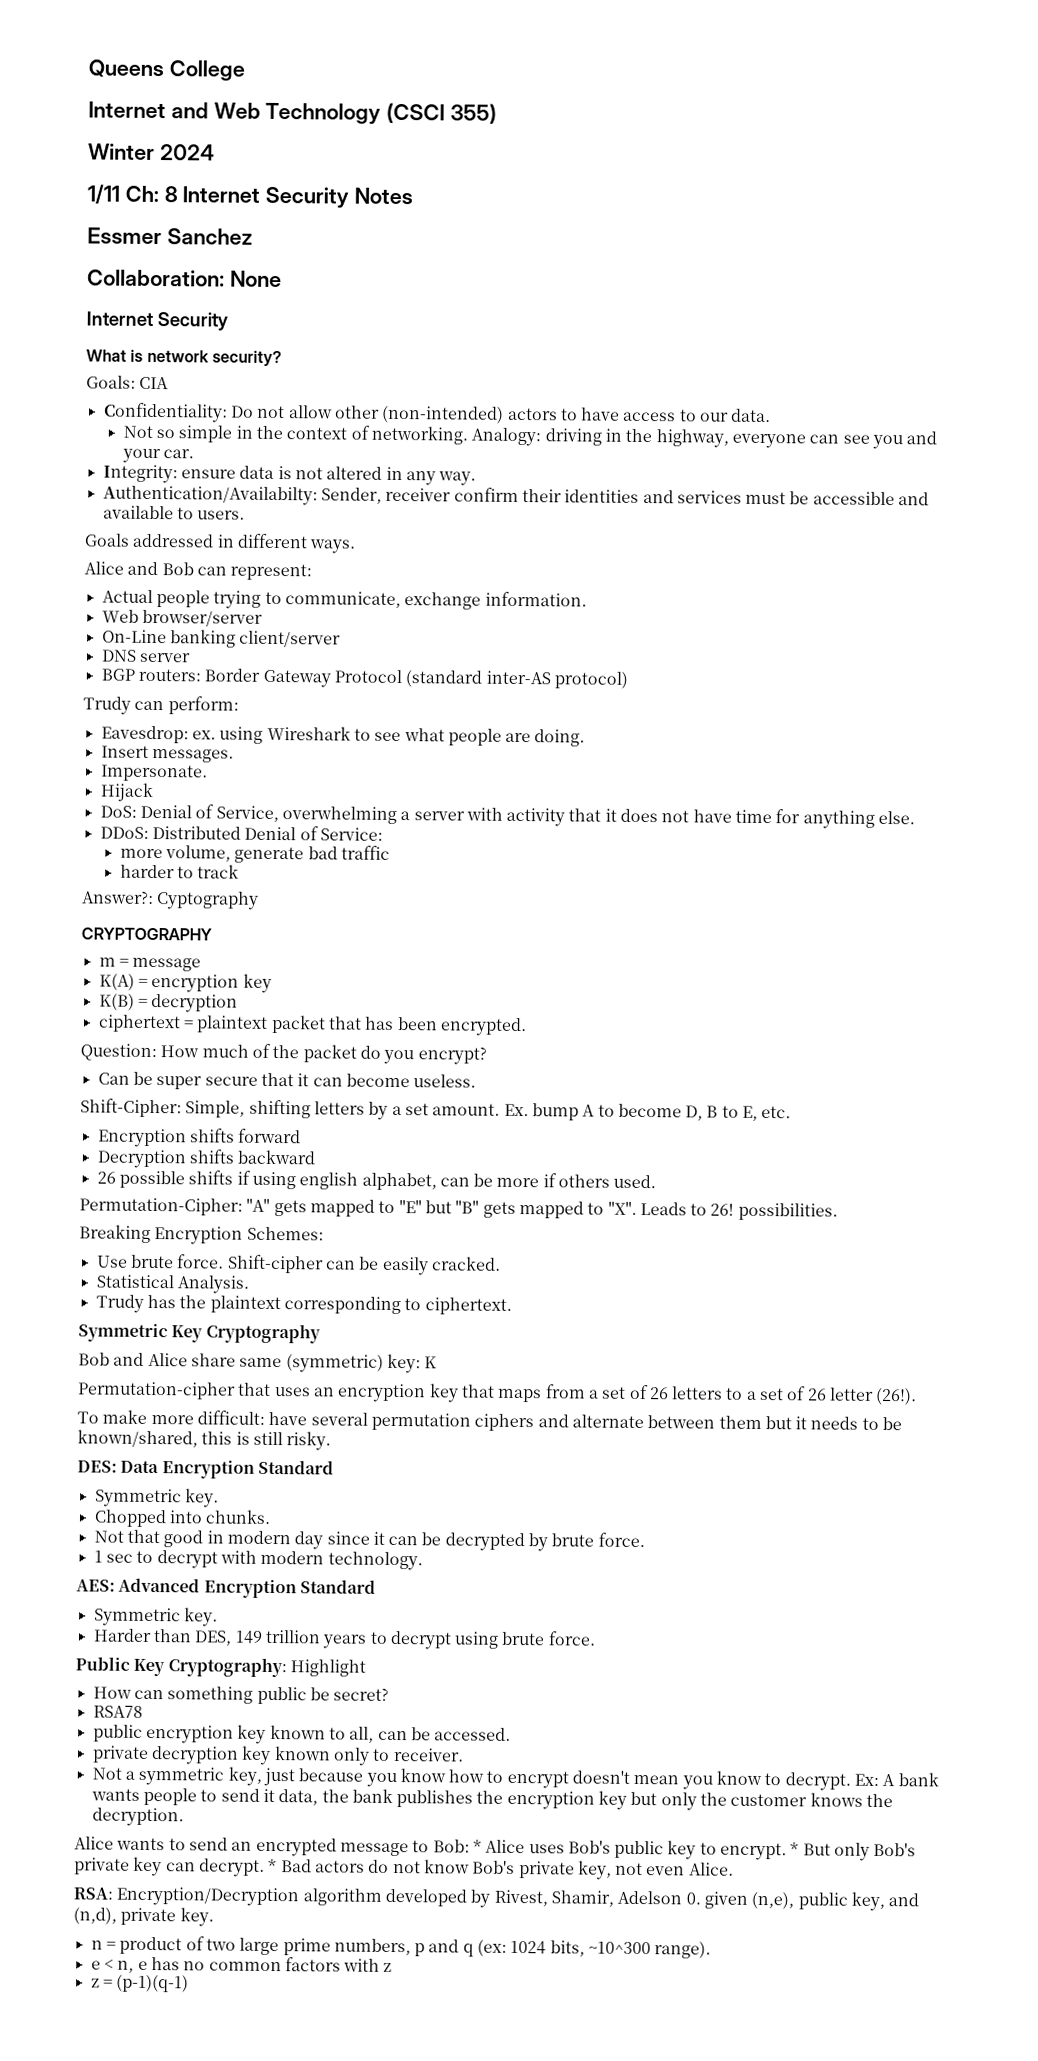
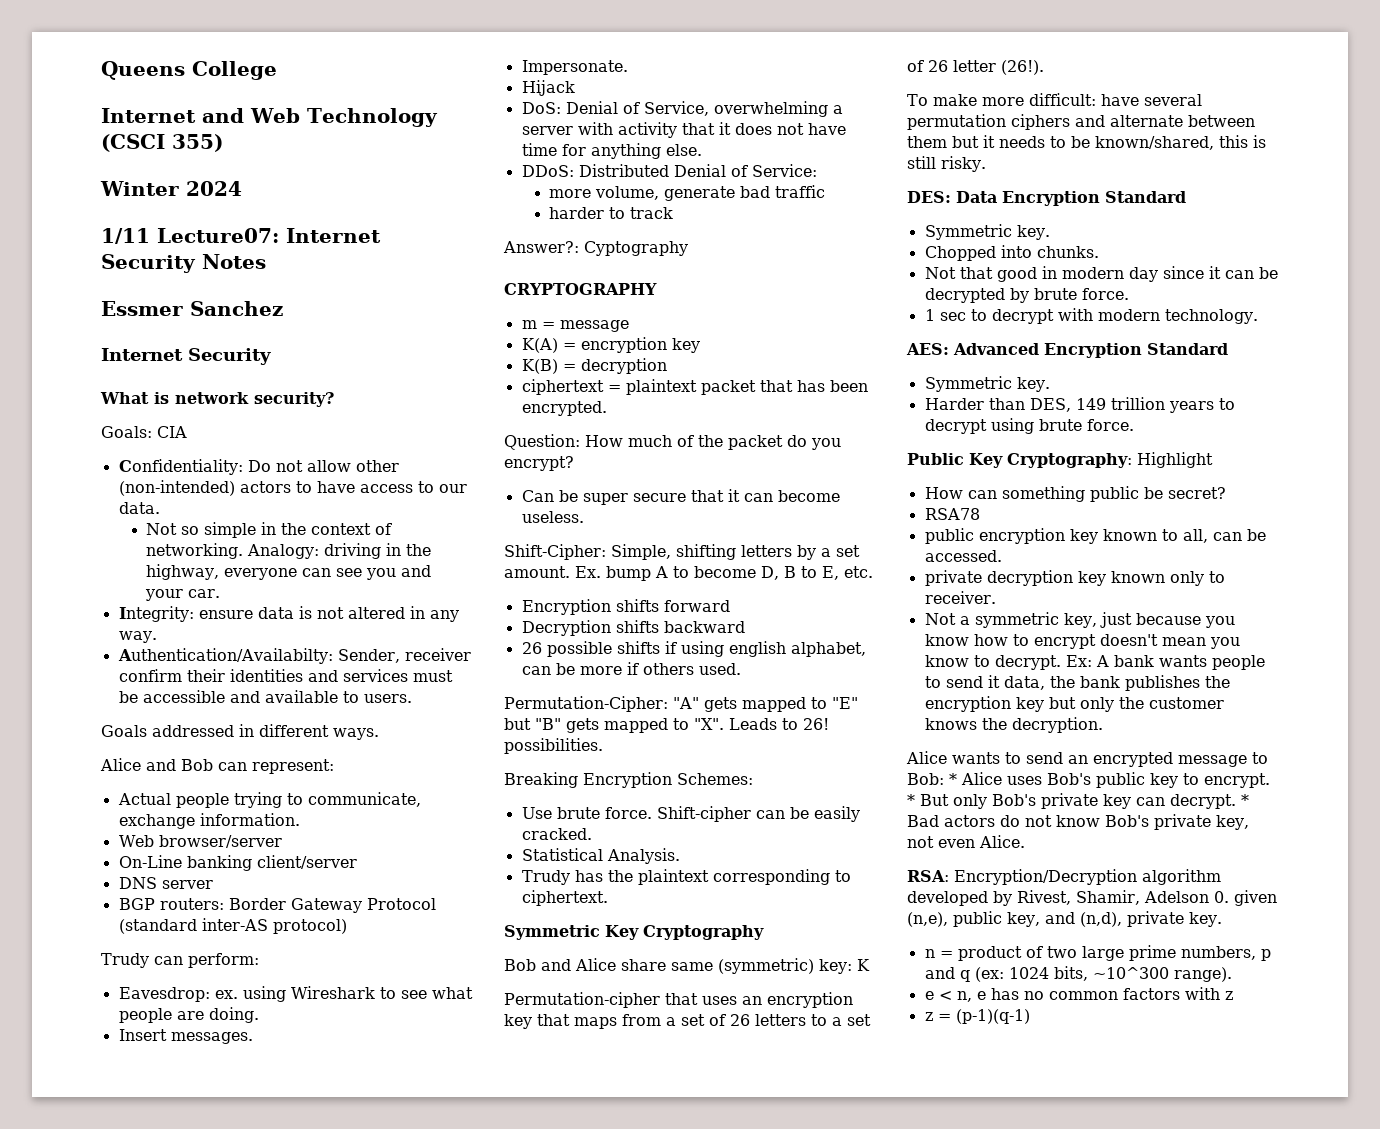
- 1/11 Ch: 8 Internet Security Notes
+ 1/11 Lecture07: Internet Security Notes
- Collaboration: None

